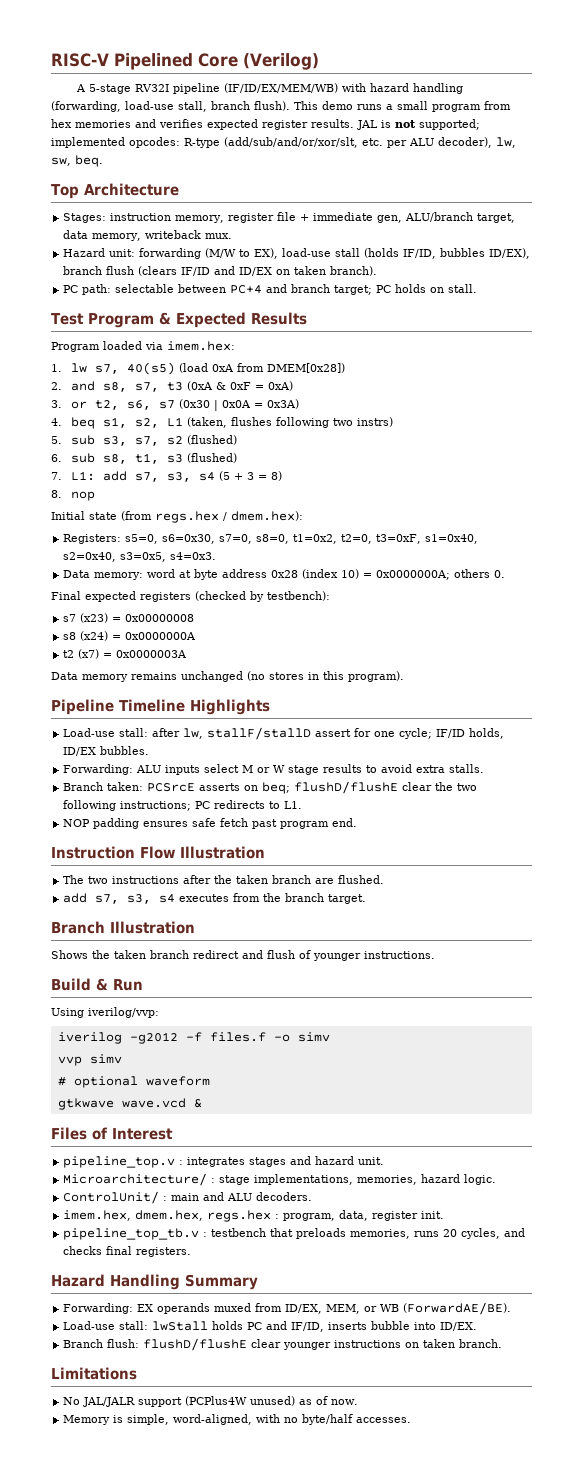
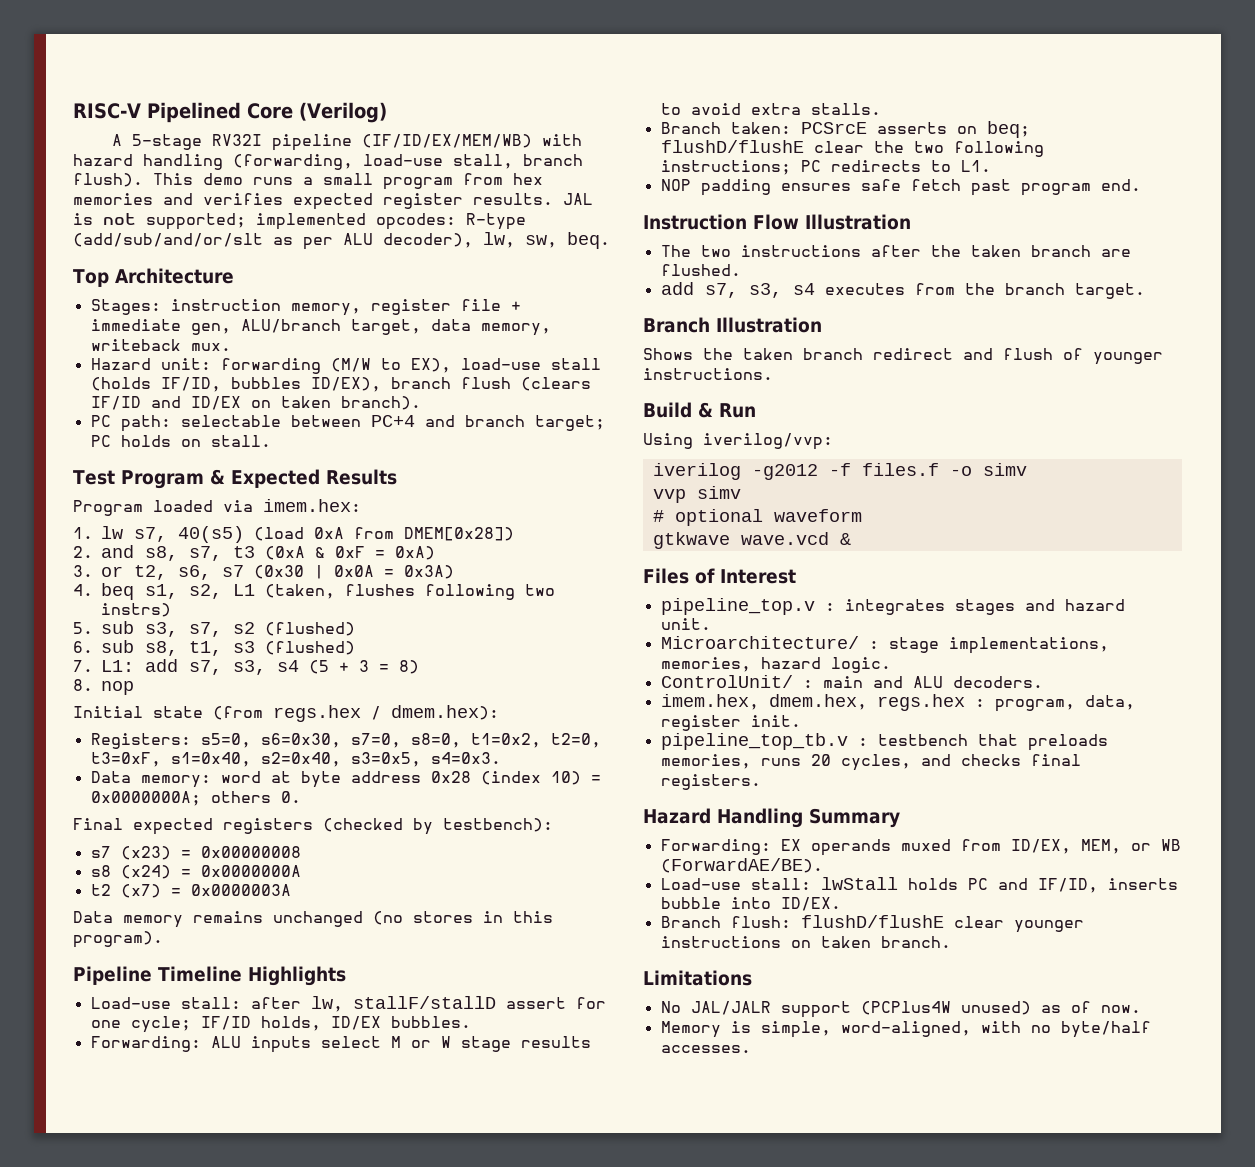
- JAL is not supported; implemented opcodes: R-type (add/sub/and/or/xor/slt, etc. per ALU decoder), lw, sw, beq.
+ JAL is not supported; implemented opcodes: R-type (add/sub/and/or/slt as per ALU decoder), lw, sw, beq.

